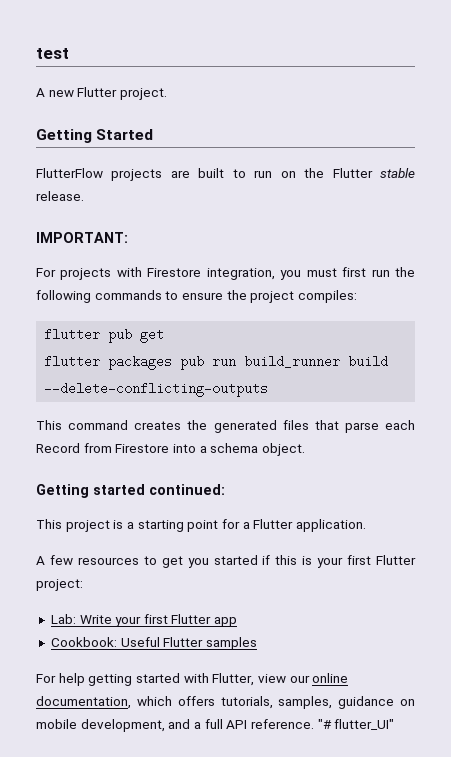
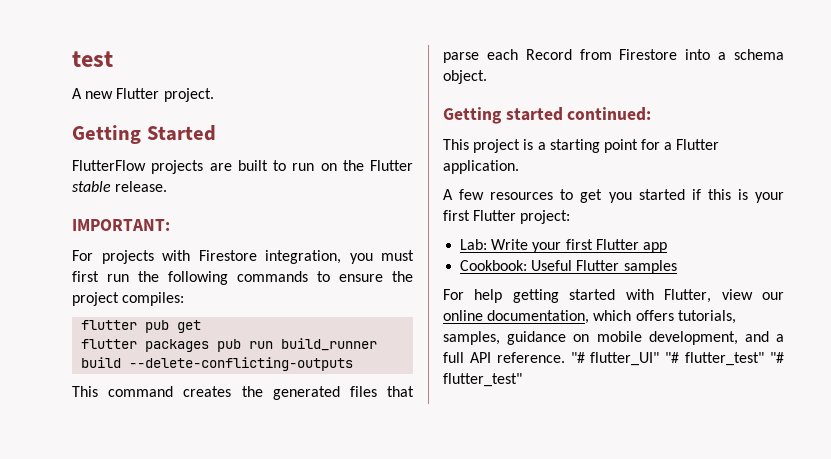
- "# flutter_UI"
+ "# flutter_UI" "# flutter_test" "# flutter_test"

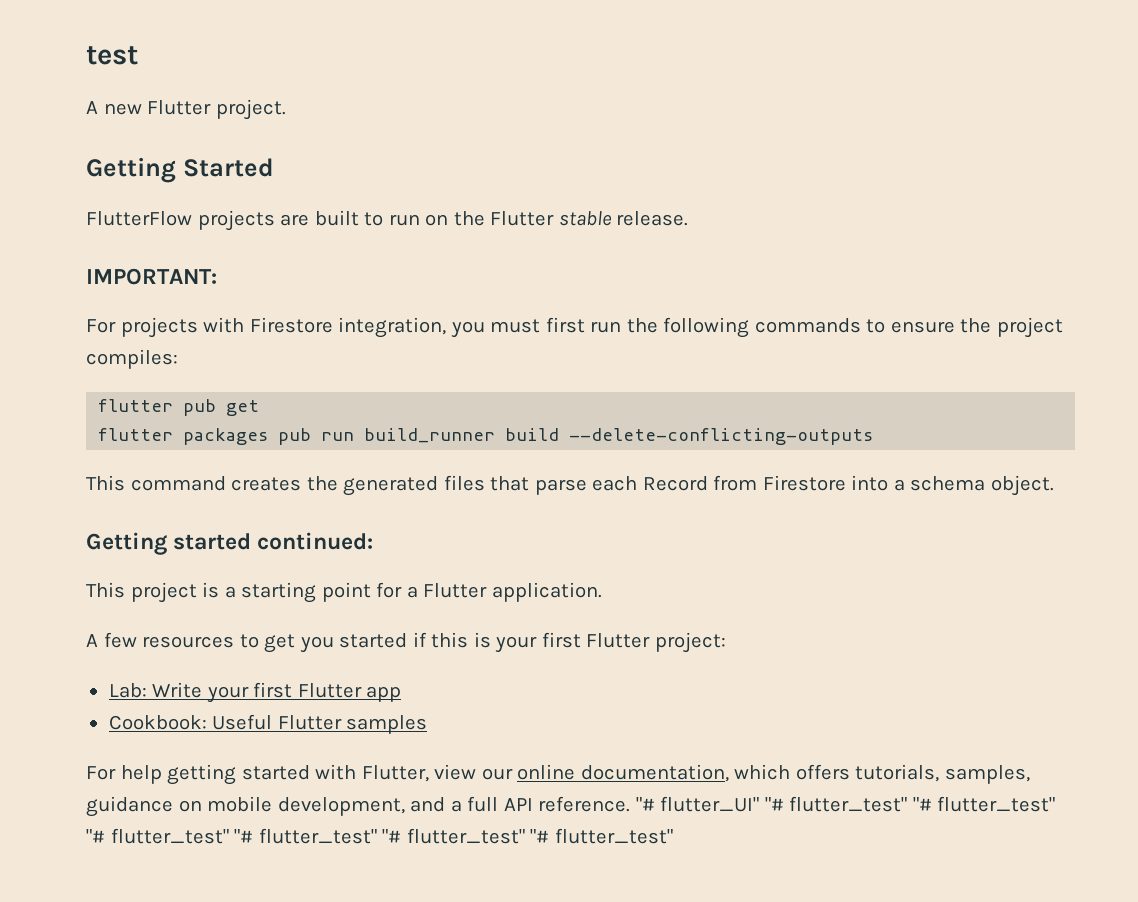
- "# flutter_UI" "# flutter_test" "# flutter_test"
+ "# flutter_UI" "# flutter_test" "# flutter_test" "# flutter_test" "# flutter_test" "# flutter_test" "# flutter_test"

